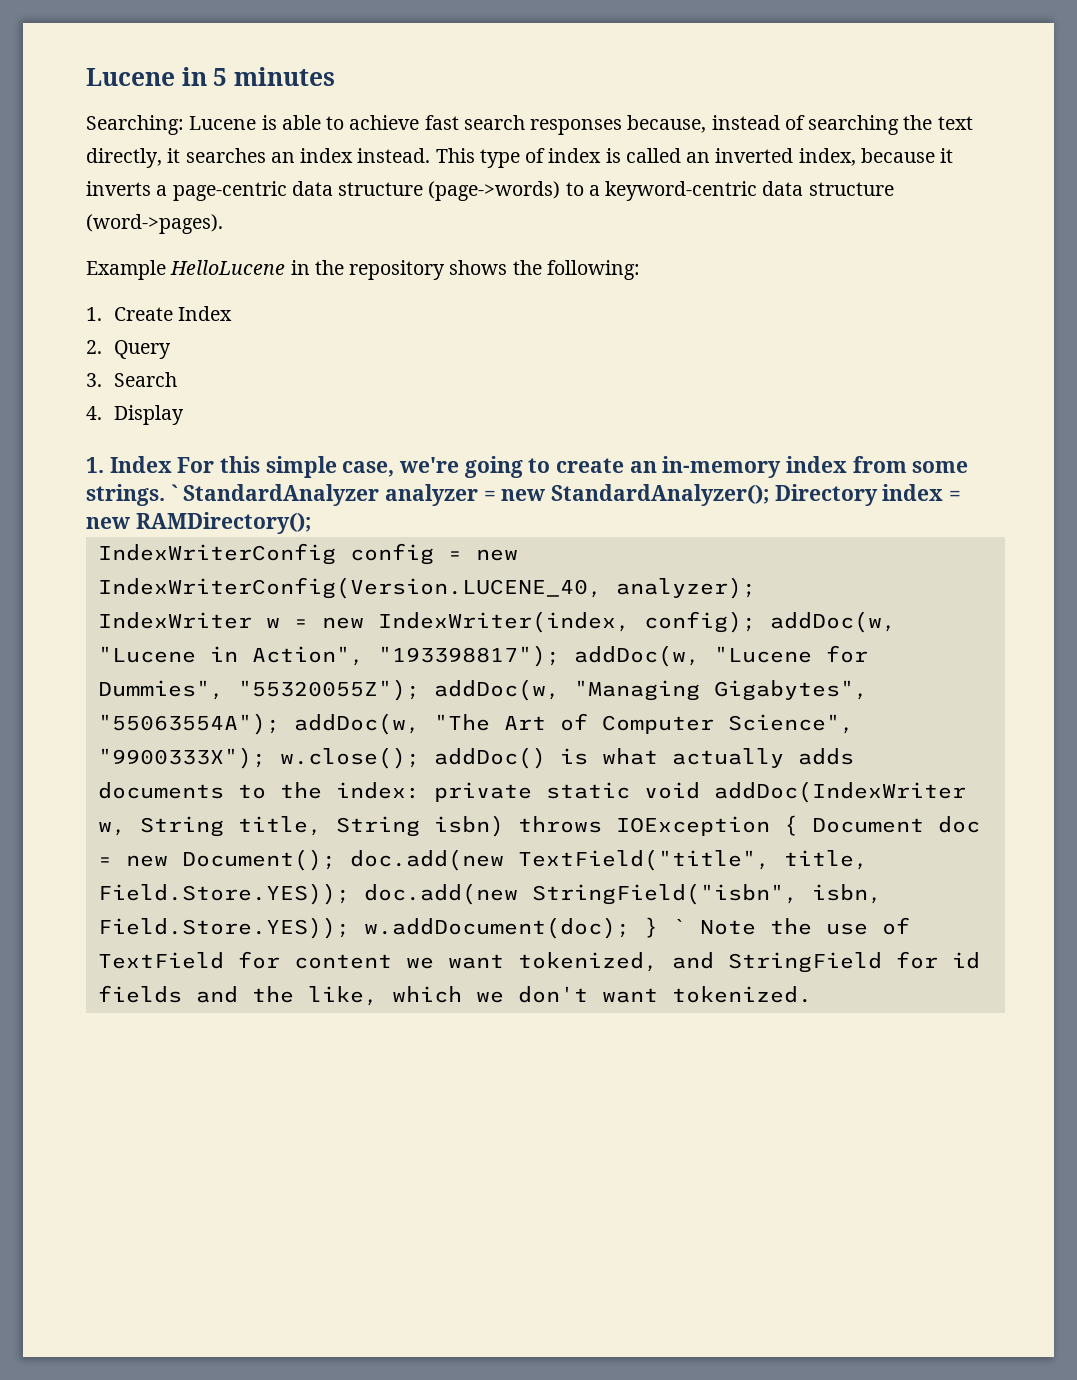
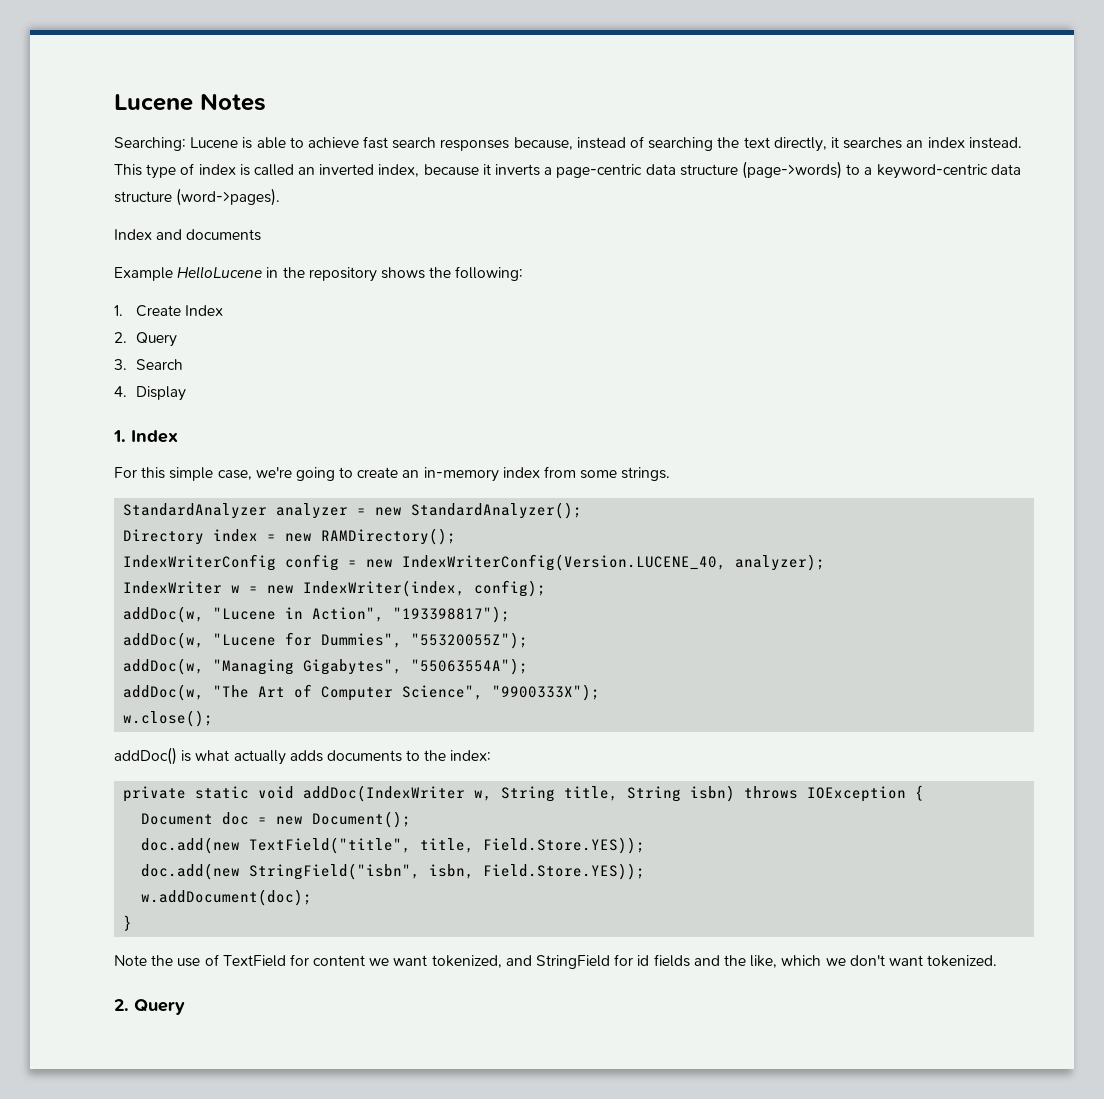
- Lucene in 5 minutes
+ Lucene Notes
+ Index and documents
- 1. Index For this simple case, we're going to create an in-memory index from some strings. ` StandardAnalyzer analyzer = new StandardAnalyzer(); Directory index = new RAMDirectory();
+ 1. Index
+ For this simple case, we're going to create an in-memory index from some strings.
+ StandardAnalyzer analyzer = new StandardAnalyzer();
+ Directory index = new RAMDirectory();
- IndexWriter w = new IndexWriter(index, config); addDoc(w, "Lucene in Action", "193398817"); addDoc(w, "Lucene for Dummies", "55320055Z"); addDoc(w, "Managing Gigabytes", "55063554A"); addDoc(w, "The Art of Computer Science", "9900333X"); w.close(); addDoc() is what actually adds documents to the index: private static void addDoc(IndexWriter w, String title, String isbn) throws IOException { Document doc = new Document(); doc.add(new TextField("title", title, Field.Store.YES)); doc.add(new StringField("isbn", isbn, Field.Store.YES)); w.addDocument(doc); } ` Note the use of TextField for content we want tokenized, and StringField for id fields and the like, which we don't want tokenized.
+ IndexWriter w = new IndexWriter(index, config);
+ addDoc(w, "Lucene in Action", "193398817");
+ addDoc(w, "Lucene for Dummies", "55320055Z");
+ addDoc(w, "Managing Gigabytes", "55063554A");
+ addDoc(w, "The Art of Computer Science", "9900333X");
+ w.close();
+ addDoc() is what actually adds documents to the index:
+ private static void addDoc(IndexWriter w, String title, String isbn) throws IOException {
+ Document doc = new Document();
+ doc.add(new TextField("title", title, Field.Store.YES));
+ doc.add(new StringField("isbn", isbn, Field.Store.YES));
+ w.addDocument(doc);
+ }
+ Note the use of TextField for content we want tokenized, and StringField for id fields and the like, which we don't want tokenized.
+ 2. Query

